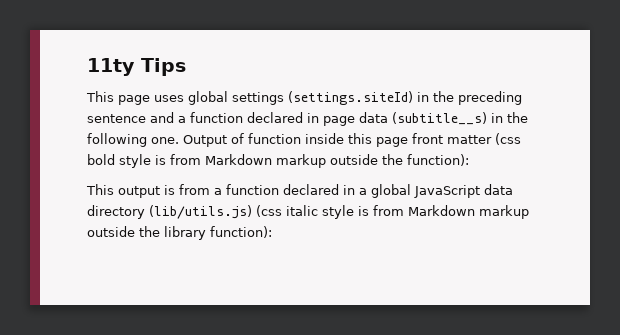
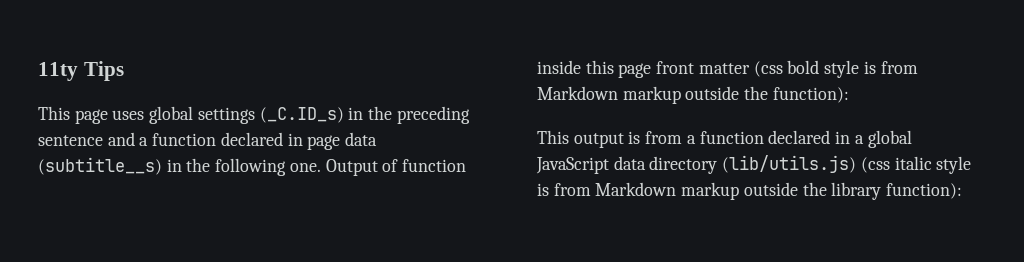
- This page uses global settings (settings.siteId) in the preceding sentence and a function declared in page data (subtitle__s) in the following one.
+ This page uses global settings (_C.ID_s) in the preceding sentence and a function declared in page data (subtitle__s) in the following one.

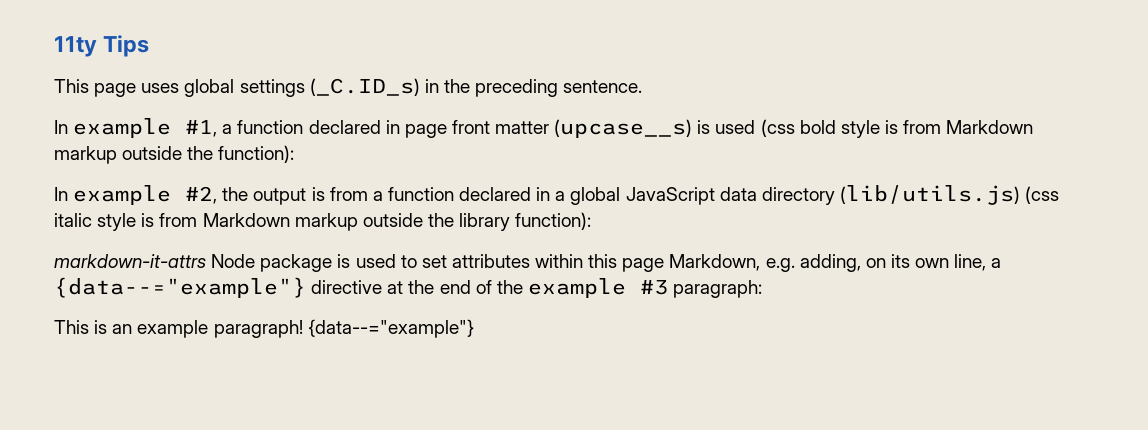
- This page uses global settings (_C.ID_s) in the preceding sentence and a function declared in page data (subtitle__s) in the following one. Output of function inside this page front matter (css bold style is from Markdown markup outside the function):
+ This page uses global settings (_C.ID_s) in the preceding sentence.
+ In example #1, a function declared in page front matter (upcase__s) is used (css bold style is from Markdown markup outside the function):
- This output is from a function declared in a global JavaScript data directory (lib/utils.js) (css italic style is from Markdown markup outside the library function):
+ In example #2, the output is from a function declared in a global JavaScript data directory (lib/utils.js) (css italic style is from Markdown markup outside the library function):
+ markdown-it-attrs Node package is used to set attributes within this page Markdown, e.g. adding, on its own line, a {data--="example"} directive at the end of the example #3 paragraph:
+ This is an example paragraph! {data--="example"}

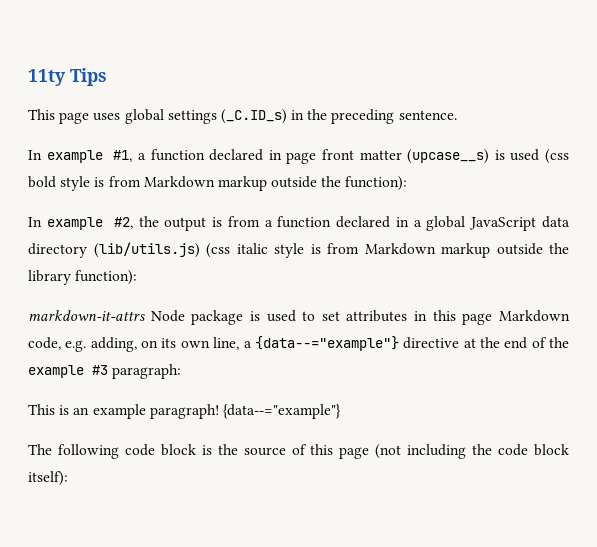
- markdown-it-attrs Node package is used to set attributes within this page Markdown, e.g. adding, on its own line, a {data--="example"} directive at the end of the example #3 paragraph:
+ markdown-it-attrs Node package is used to set attributes in this page Markdown code, e.g. adding, on its own line, a {data--="example"} directive at the end of the example #3 paragraph:
+ The following code block is the source of this page (not including the code block itself):

